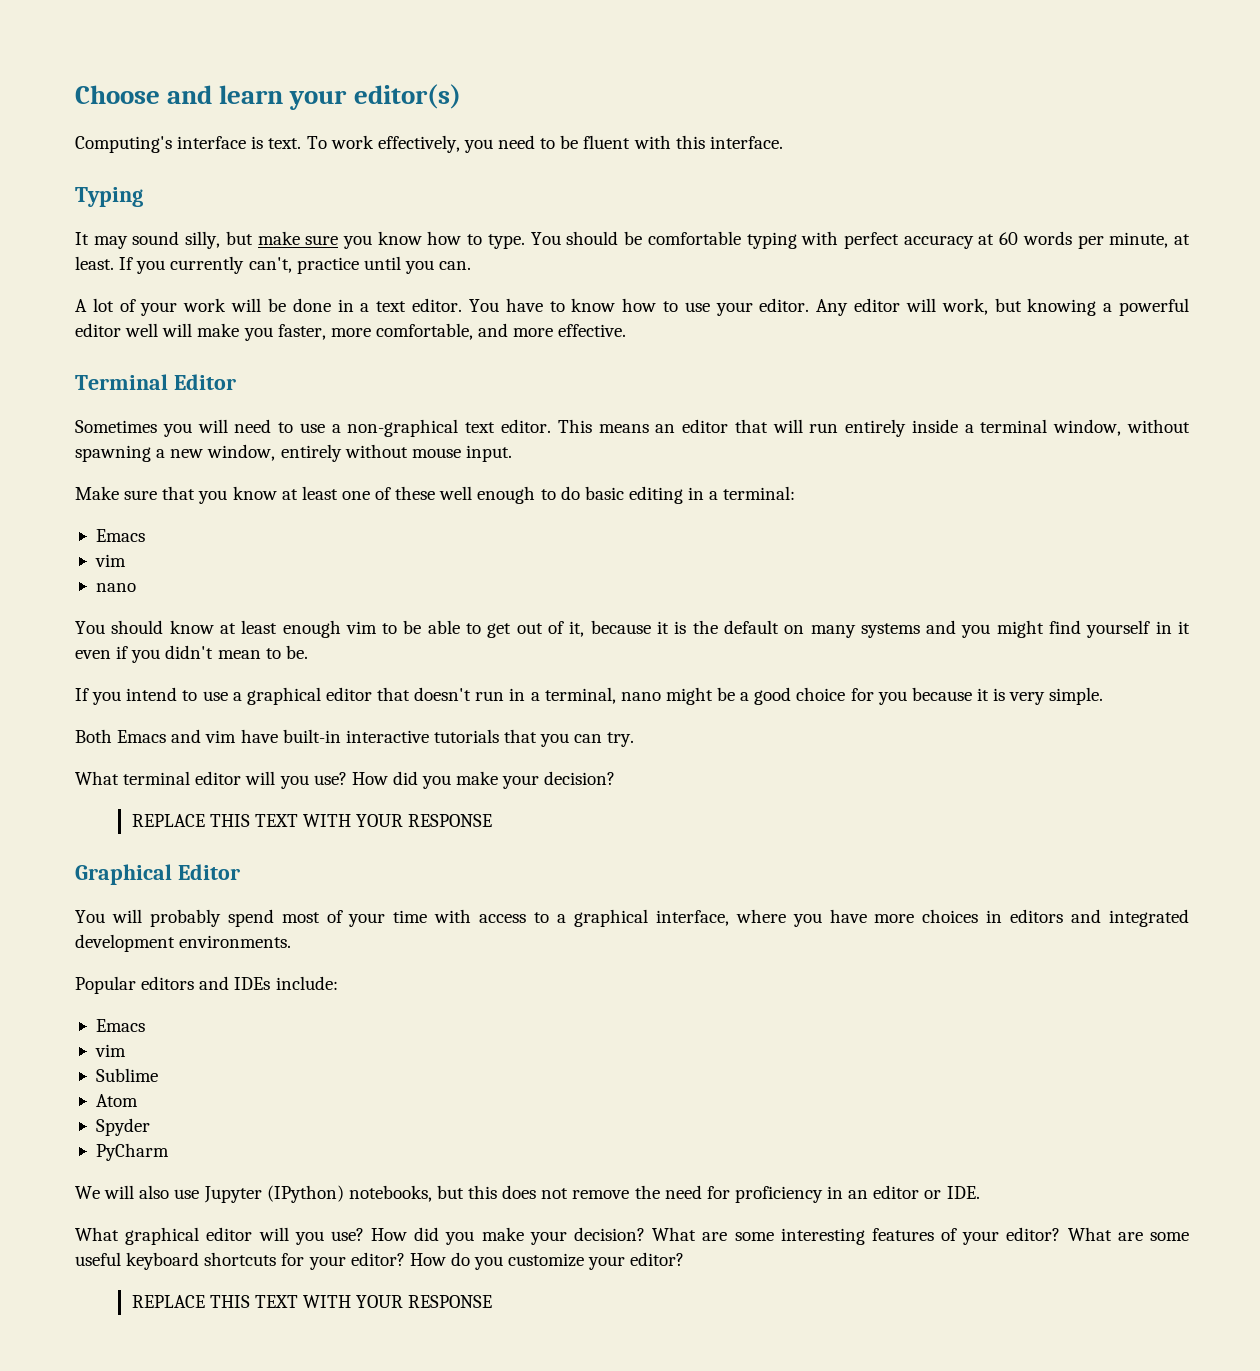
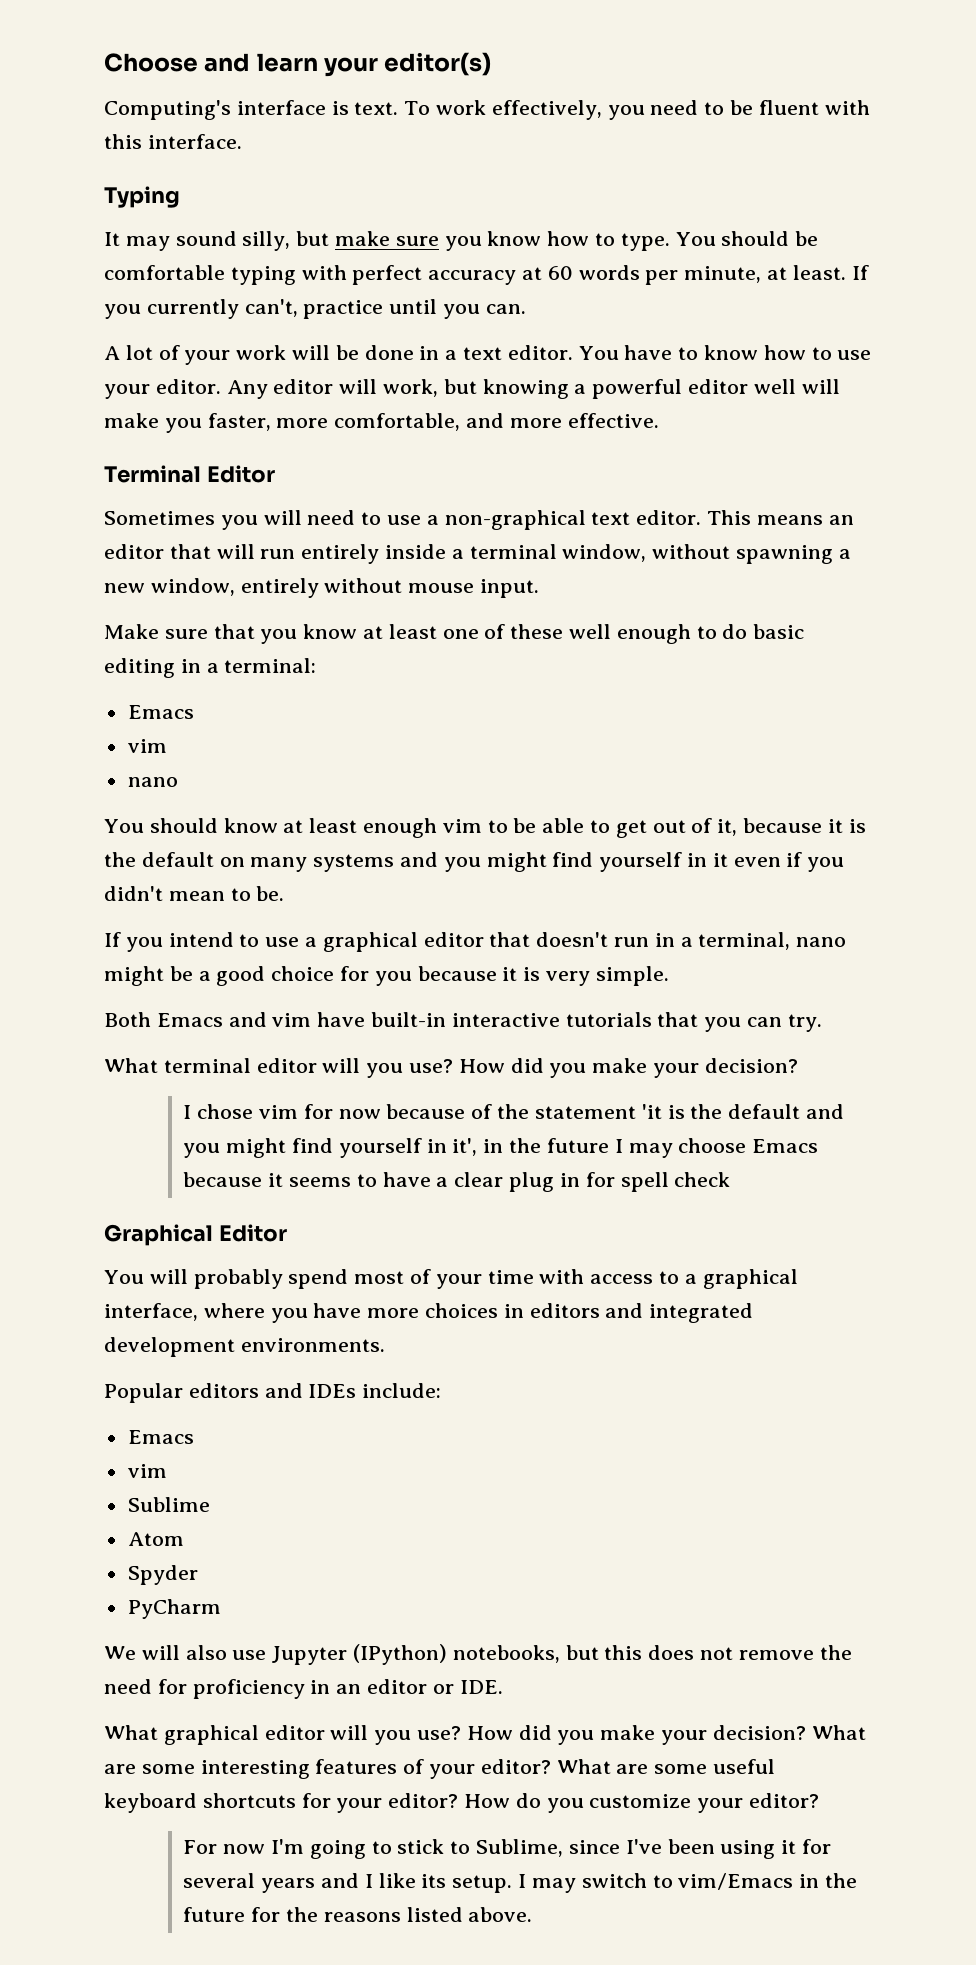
  What terminal editor will you use? How did you make your decision?
- REPLACE THIS TEXT WITH YOUR RESPONSE
+ I chose vim for now because of the statement 'it is the default and you might find yourself in it', in the future I may choose Emacs because it seems to have a clear plug in for spell check
  How do you customize your editor?
- REPLACE THIS TEXT WITH YOUR RESPONSE
+ For now I'm going to stick to Sublime, since I've been using it for several years and I like its setup. I may switch to vim/Emacs in the future for the reasons listed above.

